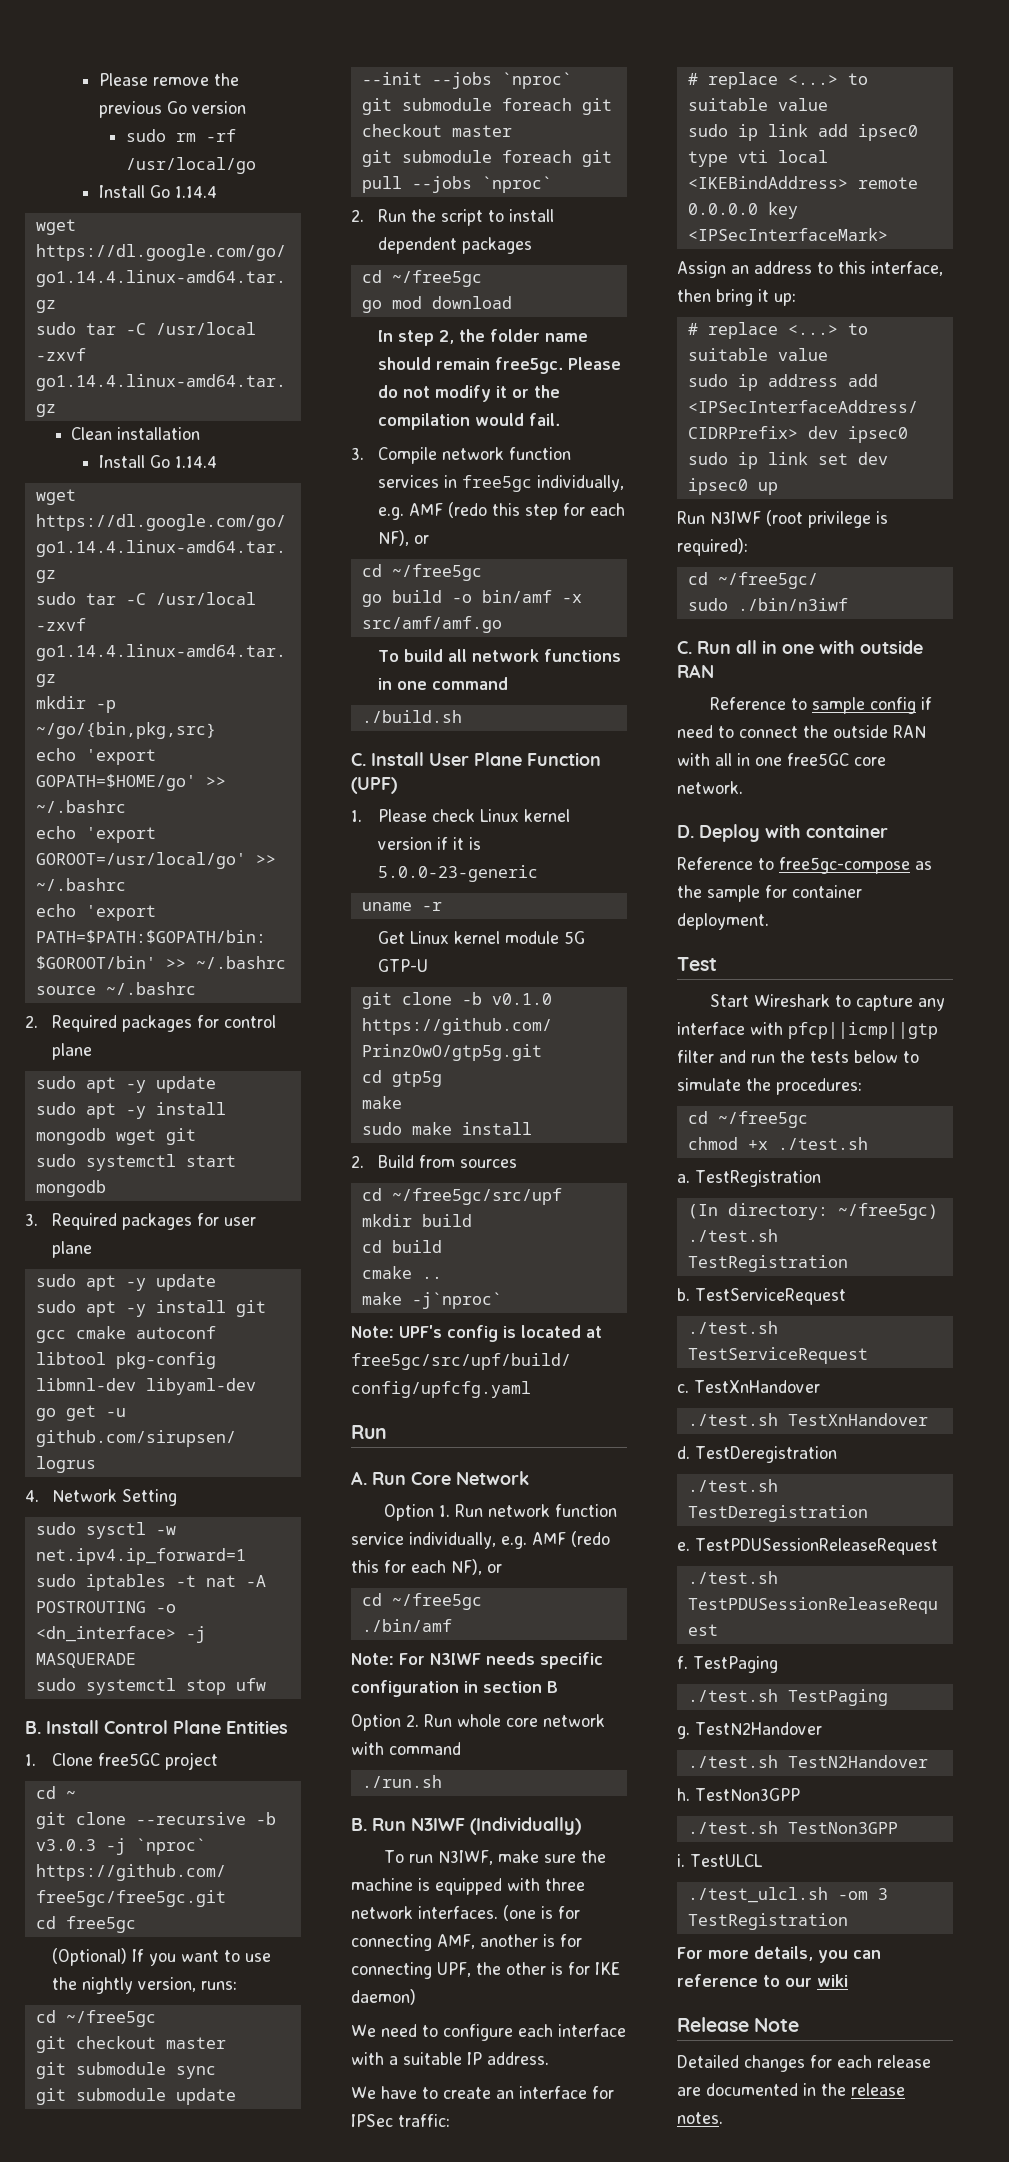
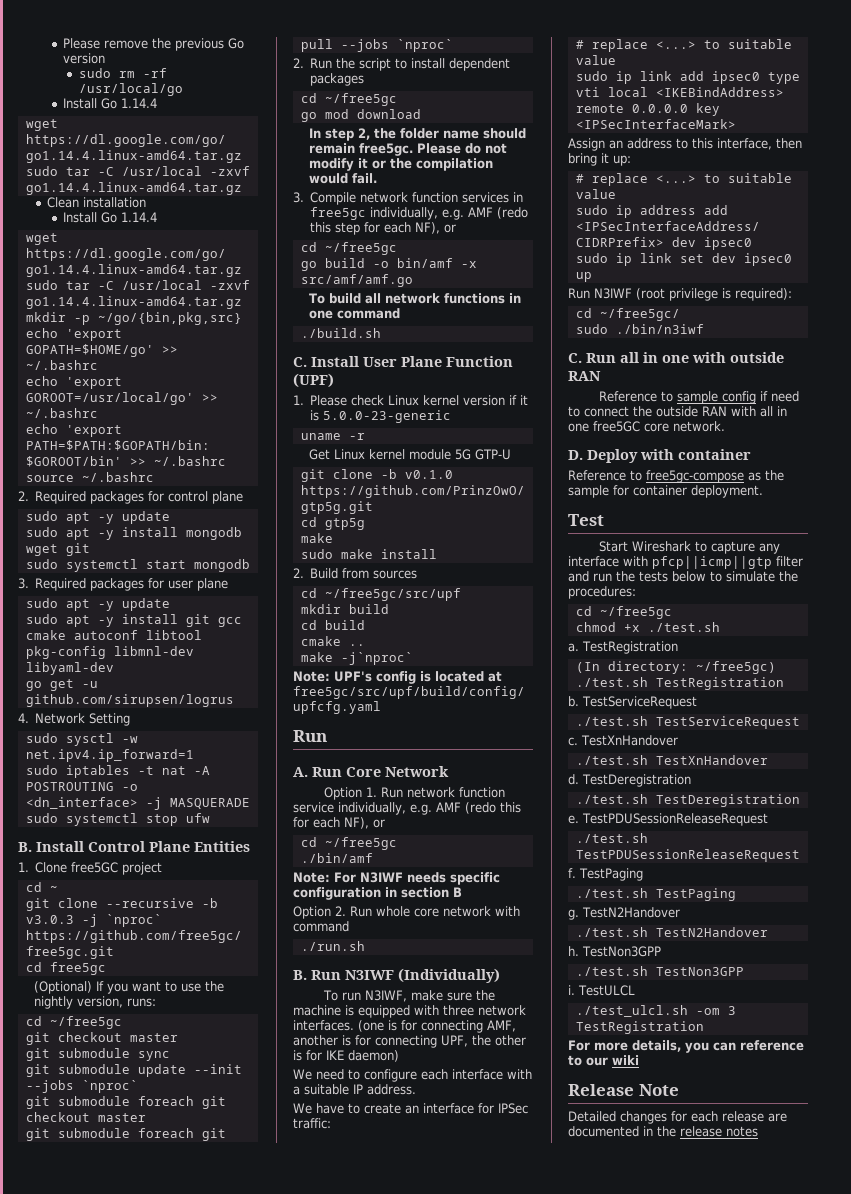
- Detailed changes for each release are documented in the release notes.
+ Detailed changes for each release are documented in the release notes

